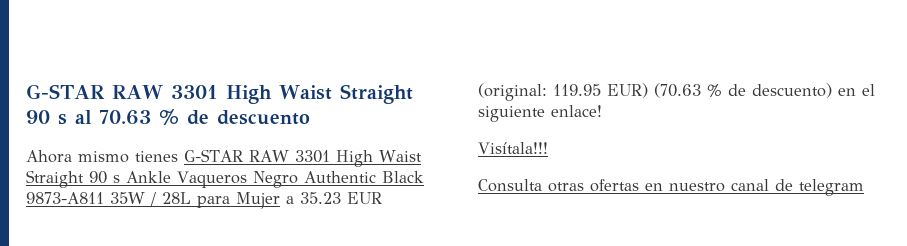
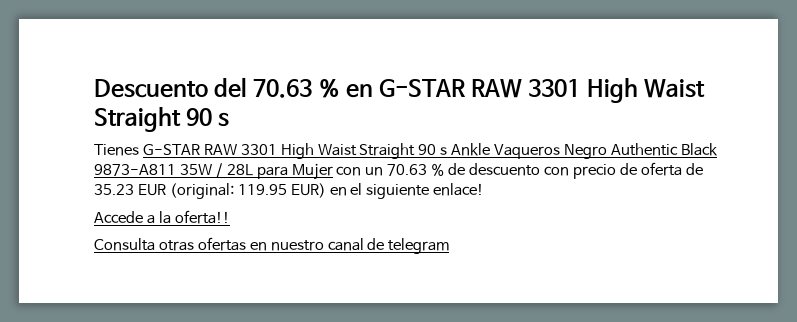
- G-STAR RAW 3301 High Waist Straight 90 s al 70.63 % de descuento
- Ahora mismo tienes G-STAR RAW 3301 High Waist Straight 90 s Ankle Vaqueros Negro Authentic Black 9873-A811 35W / 28L para Mujer a 35.23 EUR (original: 119.95 EUR) (70.63 % de descuento) en el siguiente enlace!
+ Descuento del 70.63 % en G-STAR RAW 3301 High Waist Straight 90 s
+ Tienes G-STAR RAW 3301 High Waist Straight 90 s Ankle Vaqueros Negro Authentic Black 9873-A811 35W / 28L para Mujer con un 70.63 % de descuento con precio de oferta de 35.23 EUR (original: 119.95 EUR) en el siguiente enlace!
- Visítala!!!
+ Accede a la oferta!!

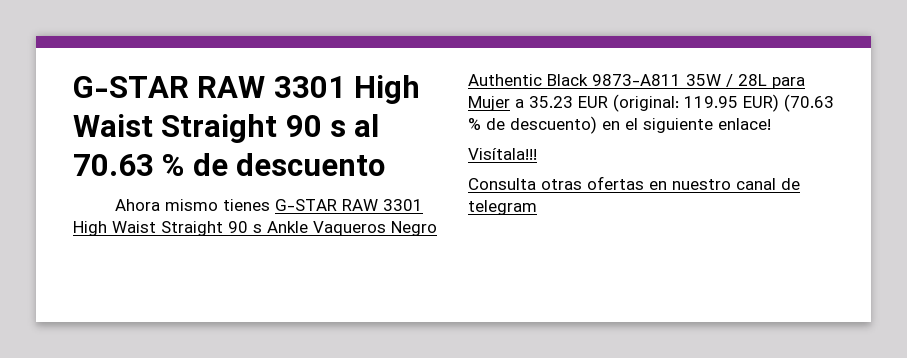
- Descuento del 70.63 % en G-STAR RAW 3301 High Waist Straight 90 s
- Tienes G-STAR RAW 3301 High Waist Straight 90 s Ankle Vaqueros Negro Authentic Black 9873-A811 35W / 28L para Mujer con un 70.63 % de descuento con precio de oferta de 35.23 EUR (original: 119.95 EUR) en el siguiente enlace!
+ G-STAR RAW 3301 High Waist Straight 90 s al 70.63 % de descuento
+ Ahora mismo tienes G-STAR RAW 3301 High Waist Straight 90 s Ankle Vaqueros Negro Authentic Black 9873-A811 35W / 28L para Mujer a 35.23 EUR (original: 119.95 EUR) (70.63 % de descuento) en el siguiente enlace!
- Accede a la oferta!!
+ Visítala!!!

